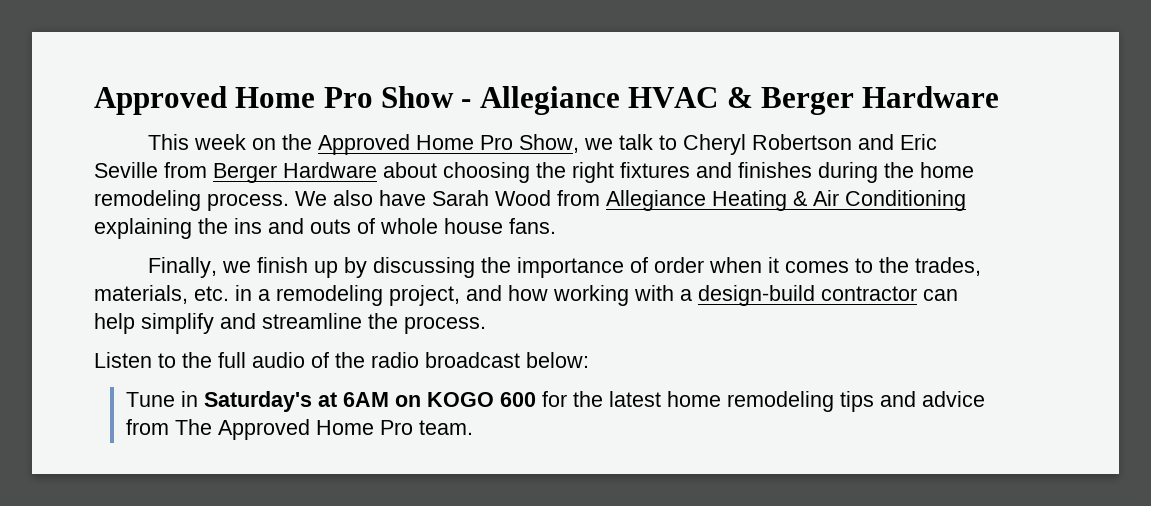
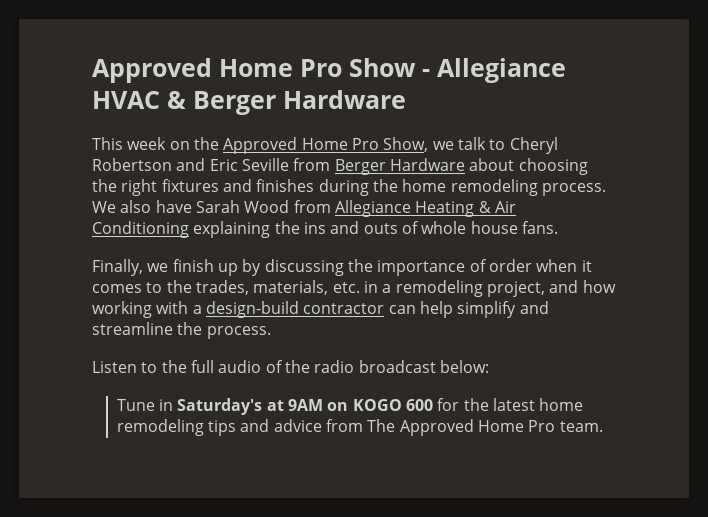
- Tune in Saturday's at 6AM on KOGO 600 for the latest home remodeling tips and advice from The Approved Home Pro team.
+ Tune in Saturday's at 9AM on KOGO 600 for the latest home remodeling tips and advice from The Approved Home Pro team.

